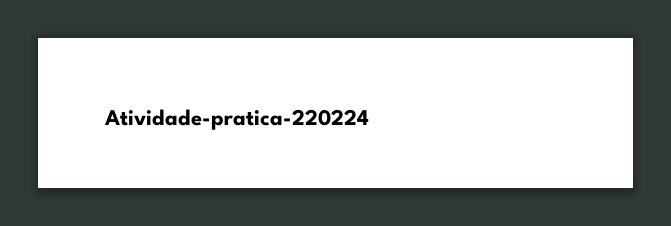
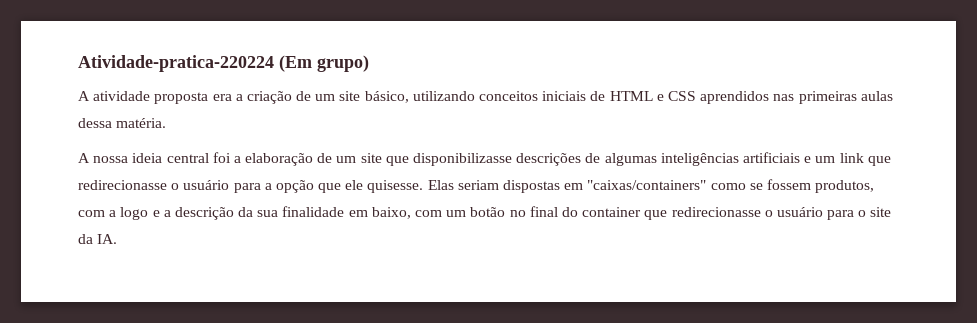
- Atividade-pratica-220224
+ Atividade-pratica-220224 (Em grupo)
+ A atividade proposta era a criação de um site básico, utilizando conceitos iniciais de HTML e CSS aprendidos nas primeiras aulas dessa matéria.
+ A nossa ideia central foi a elaboração de um site que disponibilizasse descrições de algumas inteligências artificiais e um link que redirecionasse o usuário para a opção que ele quisesse. Elas seriam dispostas em "caixas/containers" como se fossem produtos, com a logo e a descrição da sua finalidade em baixo, com um botão no final do container que redirecionasse o usuário para o site da IA.

